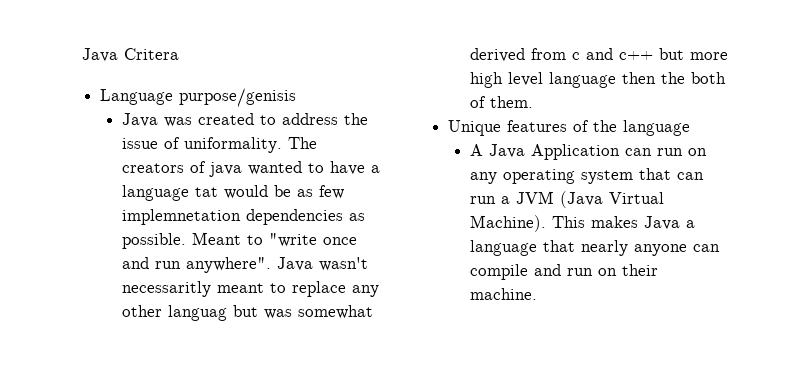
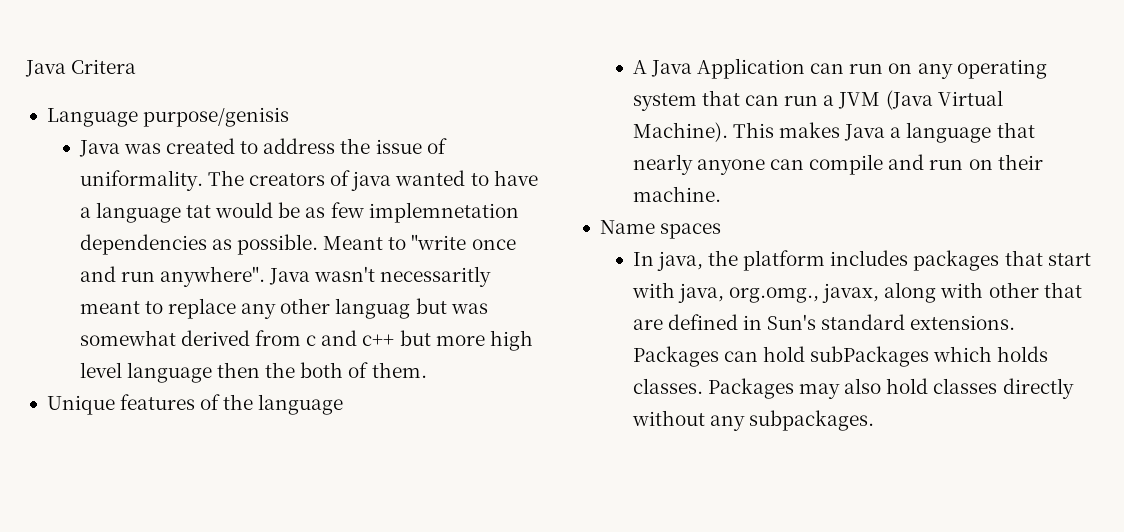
+ Name spaces
+ In java, the platform includes packages that start with java, org.omg., javax, along with other that are defined in Sun's standard extensions. Packages can hold subPackages which holds classes. Packages may also hold classes directly without any subpackages.

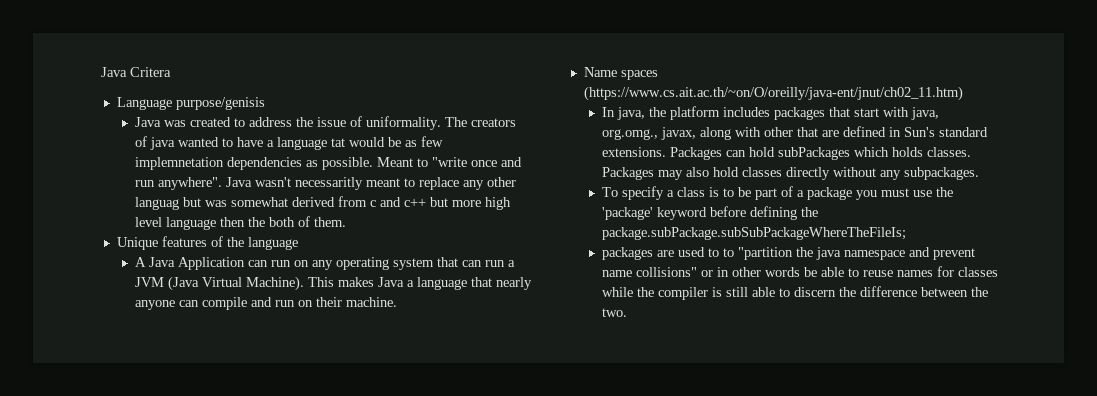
- Name spaces
+ Name spaces (https://www.cs.ait.ac.th/~on/O/oreilly/java-ent/jnut/ch02_11.htm)
+ To specify a class is to be part of a package you must use the 'package' keyword before defining the package.subPackage.subSubPackageWhereTheFileIs;
+ packages are used to to "partition the java namespace and prevent name collisions" or in other words be able to reuse names for classes while the compiler is still able to discern the difference between the two.

